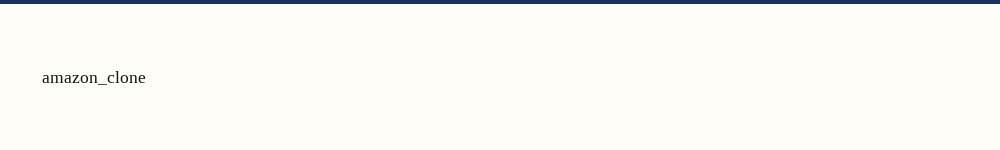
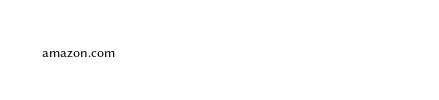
- amazon_clone
+ amazon.com

